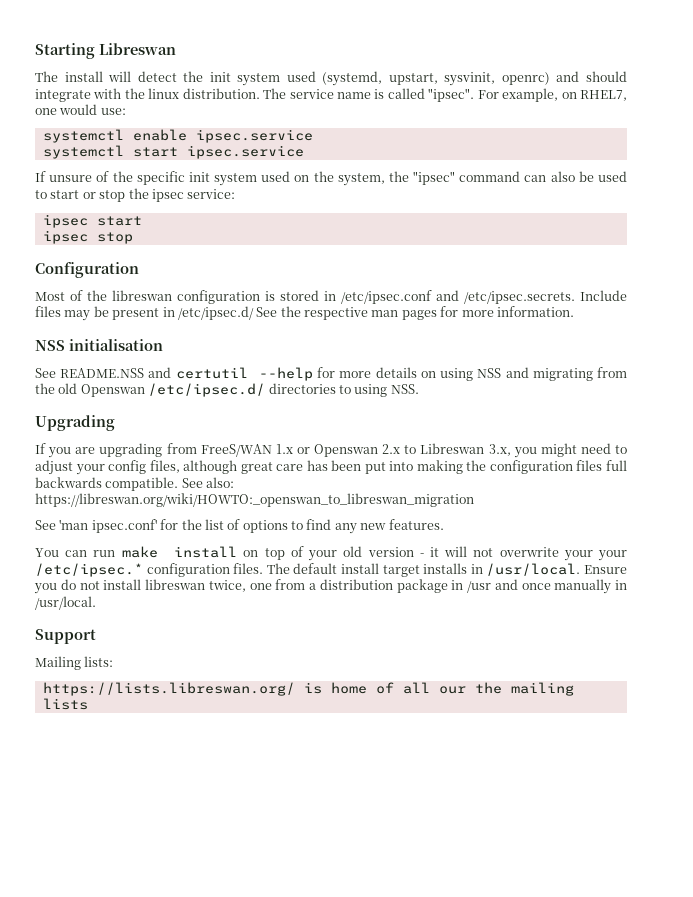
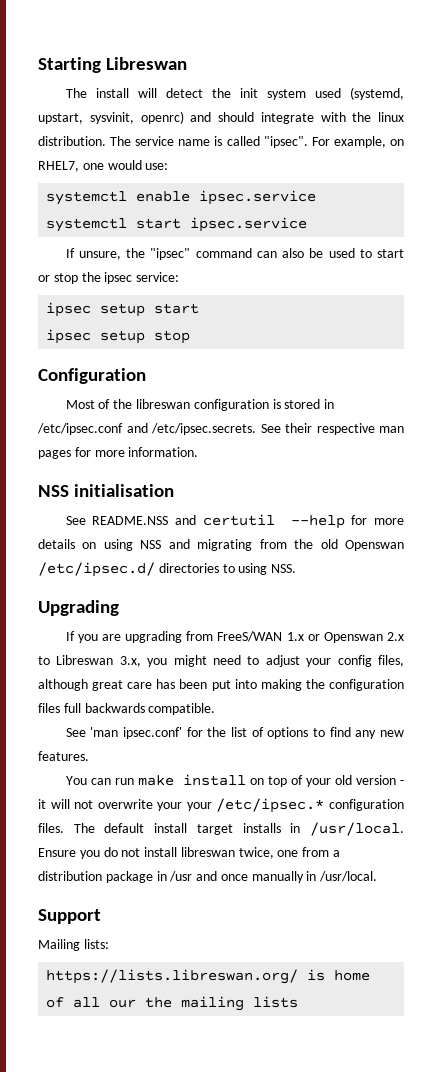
- If unsure of the specific init system used on the system, the "ipsec" command can also be used to start or stop the ipsec service:
+ If unsure, the "ipsec" command can also be used to start or stop the ipsec service:
- ipsec start
+ ipsec setup start
- ipsec stop
+ ipsec setup stop
- Most of the libreswan configuration is stored in /etc/ipsec.conf and /etc/ipsec.secrets. Include files may be present in /etc/ipsec.d/ See the respective man pages for more information.
+ Most of the libreswan configuration is stored in /etc/ipsec.conf and /etc/ipsec.secrets. See their respective man pages for more information.
- See also: https://libreswan.org/wiki/HOWTO:_openswan_to_libreswan_migration

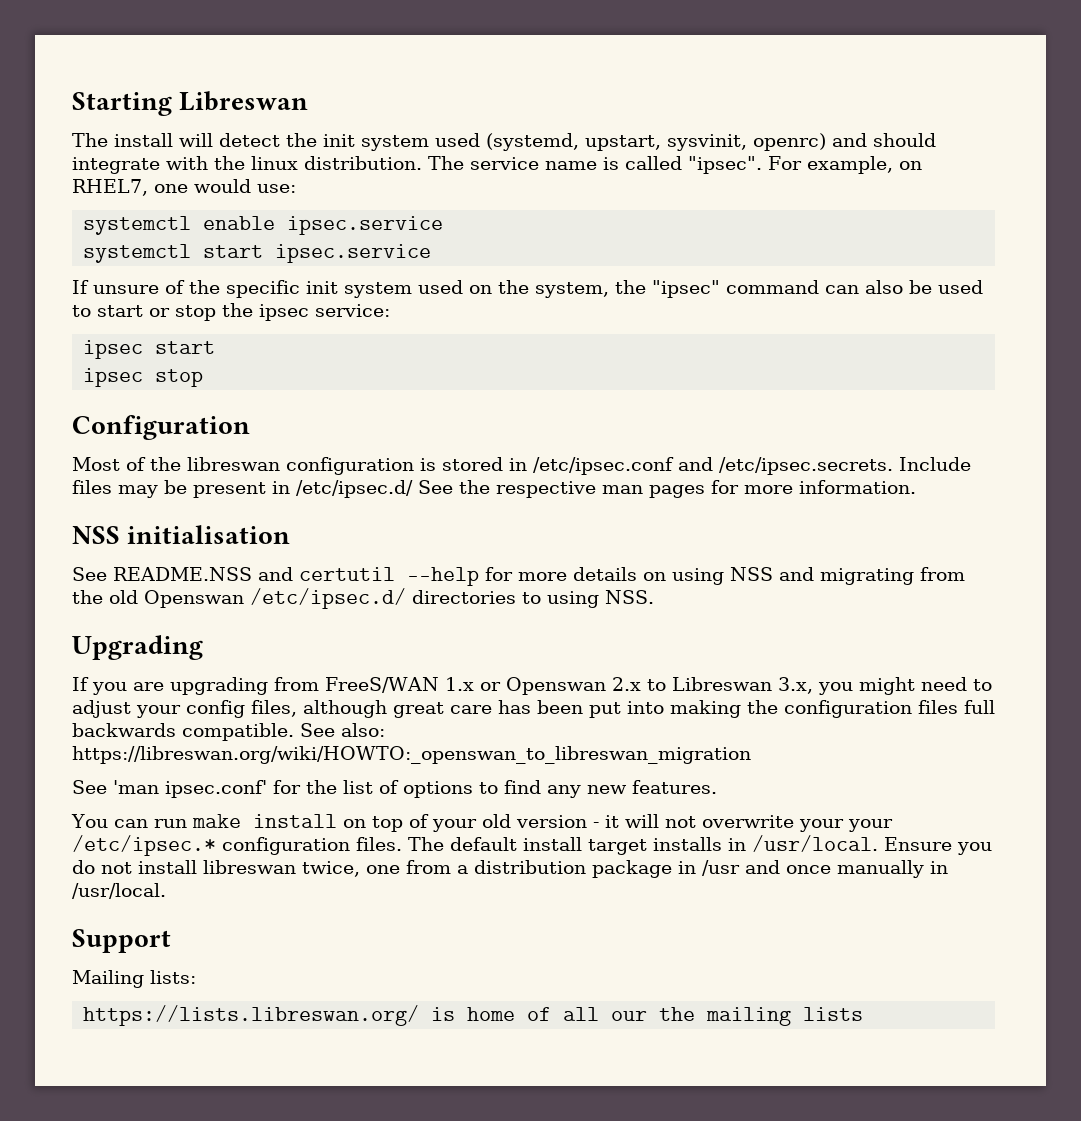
- If unsure, the "ipsec" command can also be used to start or stop the ipsec service:
+ If unsure of the specific init system used on the system, the "ipsec" command can also be used to start or stop the ipsec service:
- ipsec setup start
+ ipsec start
- ipsec setup stop
+ ipsec stop
- Most of the libreswan configuration is stored in /etc/ipsec.conf and /etc/ipsec.secrets. See their respective man pages for more information.
+ Most of the libreswan configuration is stored in /etc/ipsec.conf and /etc/ipsec.secrets. Include files may be present in /etc/ipsec.d/ See the respective man pages for more information.
+ See also: https://libreswan.org/wiki/HOWTO:_openswan_to_libreswan_migration

